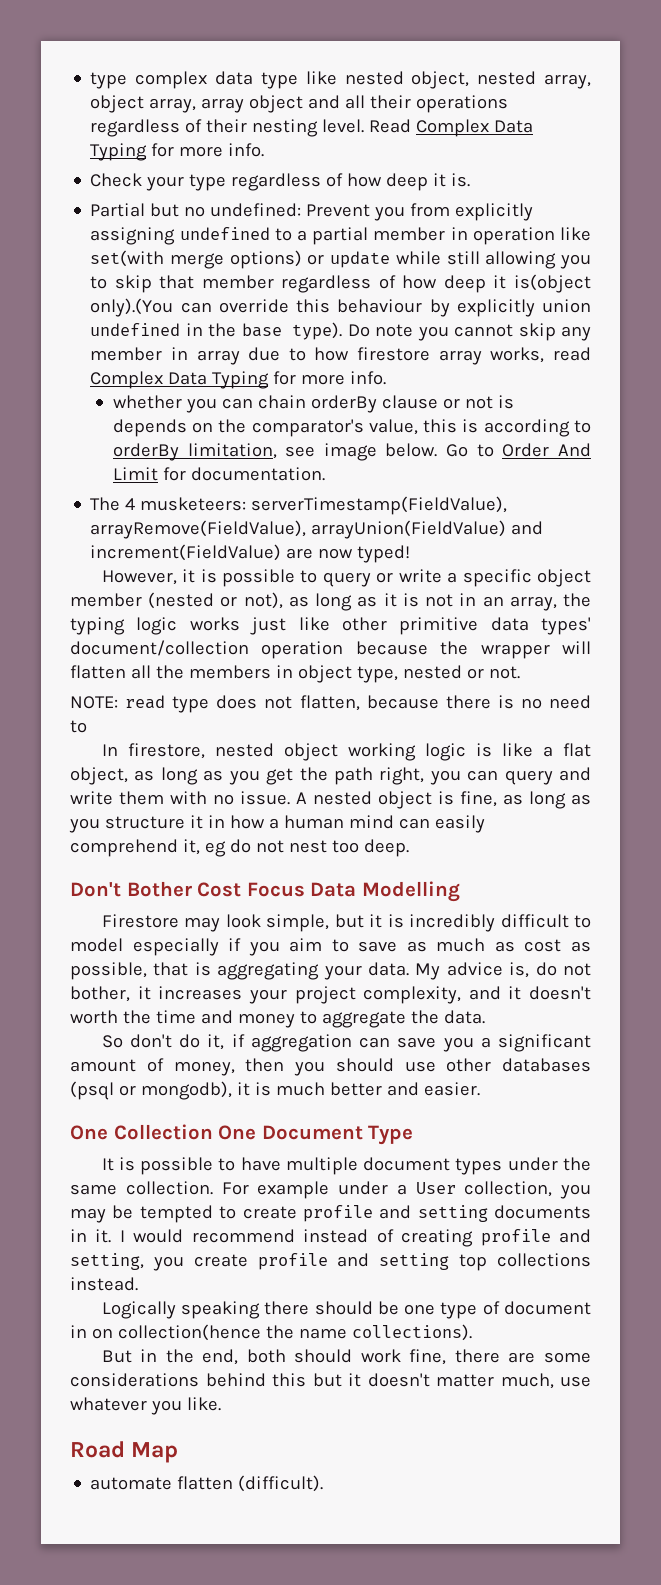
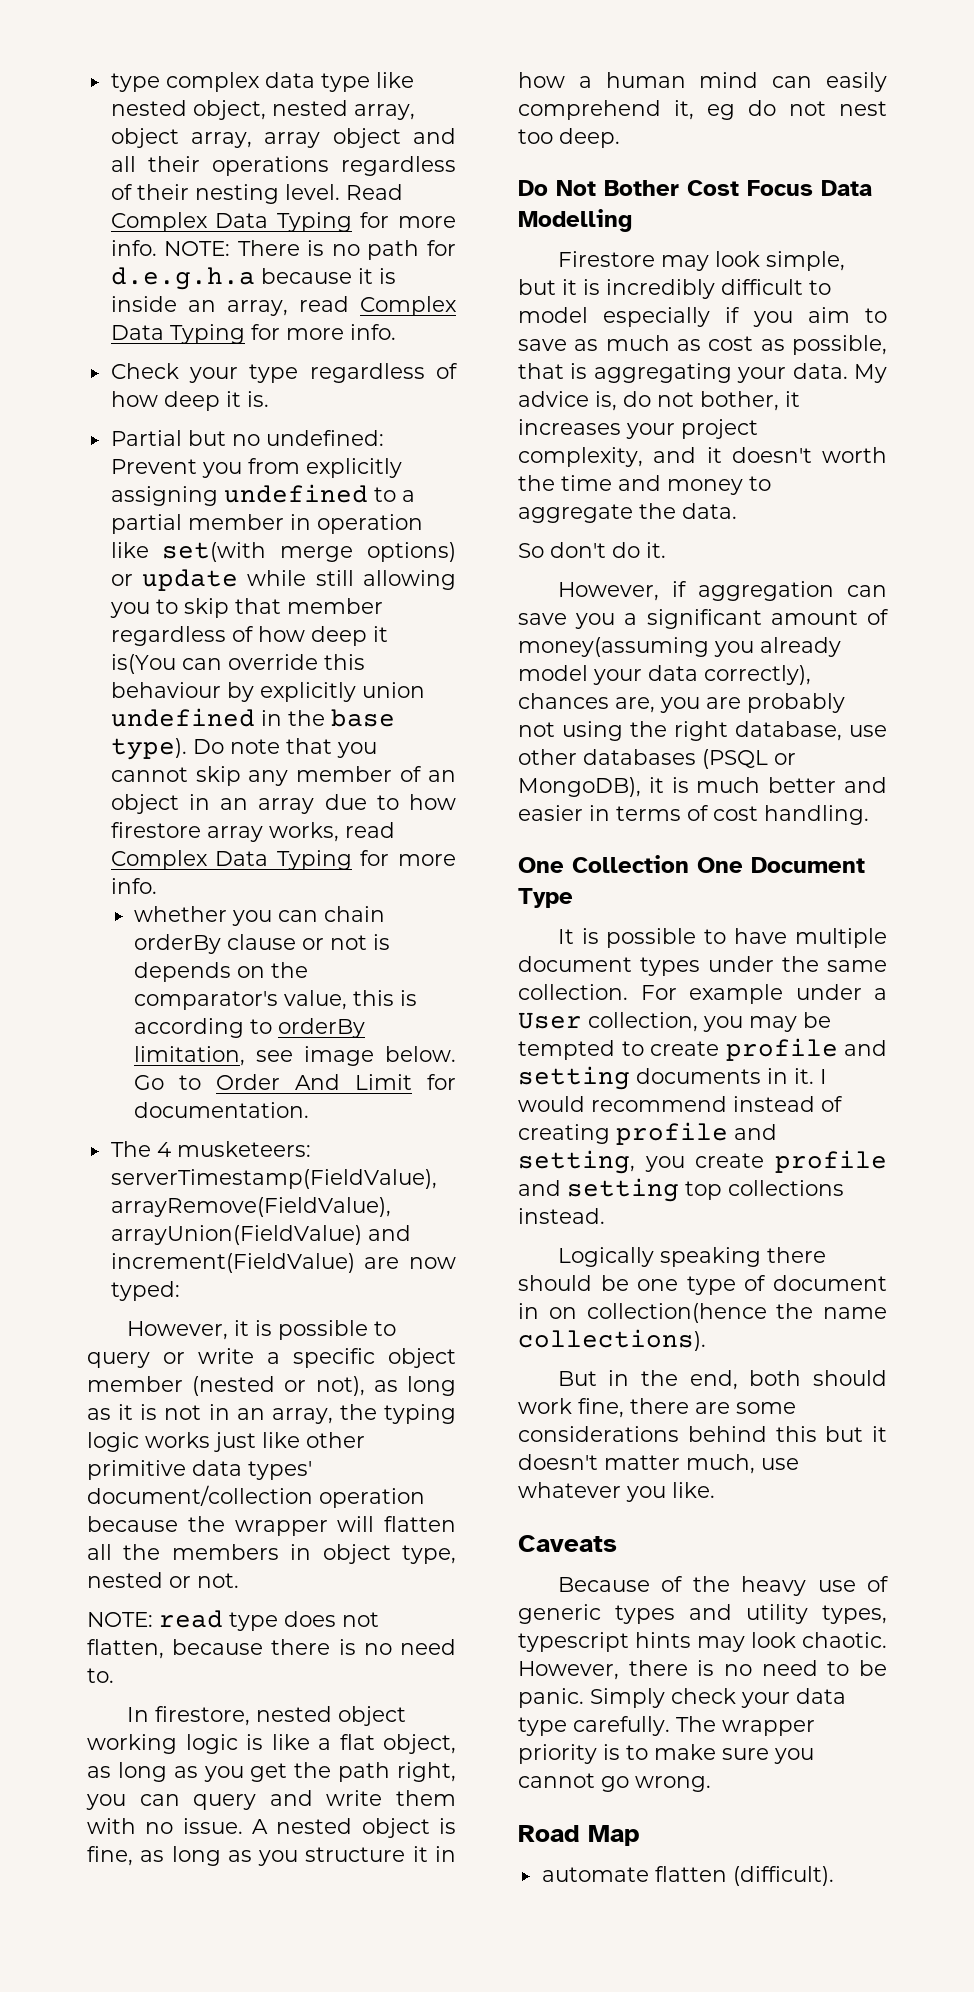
+ NOTE: There is no path for d.e.g.h.a because it is inside an array, read Complex Data Typing for more info.
- Partial but no undefined: Prevent you from explicitly assigning undefined to a partial member in operation like set(with merge options) or update while still allowing you to skip that member regardless of how deep it is(object only).(You can override this behaviour by explicitly union undefined in the base type).
+ Partial but no undefined: Prevent you from explicitly assigning undefined to a partial member in operation like set(with merge options) or update while still allowing you to skip that member regardless of how deep it is(You can override this behaviour by explicitly union undefined in the base type).
- Do note you cannot skip any member in array due to how firestore array works, read Complex Data Typing for more info.
+ Do note that you cannot skip any member of an object in an array due to how firestore array works, read Complex Data Typing for more info.
- The 4 musketeers: serverTimestamp(FieldValue), arrayRemove(FieldValue), arrayUnion(FieldValue) and increment(FieldValue) are now typed!
+ The 4 musketeers: serverTimestamp(FieldValue), arrayRemove(FieldValue), arrayUnion(FieldValue) and increment(FieldValue) are now typed:
- NOTE: read type does not flatten, because there is no need to
+ NOTE: read type does not flatten, because there is no need to.
- Don't Bother Cost Focus Data Modelling
+ Do Not Bother Cost Focus Data Modelling
- So don't do it, if aggregation can save you a significant amount of money, then you should use other databases (psql or mongodb), it is much better and easier.
+ So don't do it.
+ However, if aggregation can save you a significant amount of money(assuming you already model your data correctly), chances are, you are probably not using the right database, use other databases (PSQL or MongoDB), it is much better and easier in terms of cost handling.
+ Caveats
+ Because of the heavy use of generic types and utility types, typescript hints may look chaotic. However, there is no need to be panic. Simply check your data type carefully. The wrapper priority is to make sure you cannot go wrong.

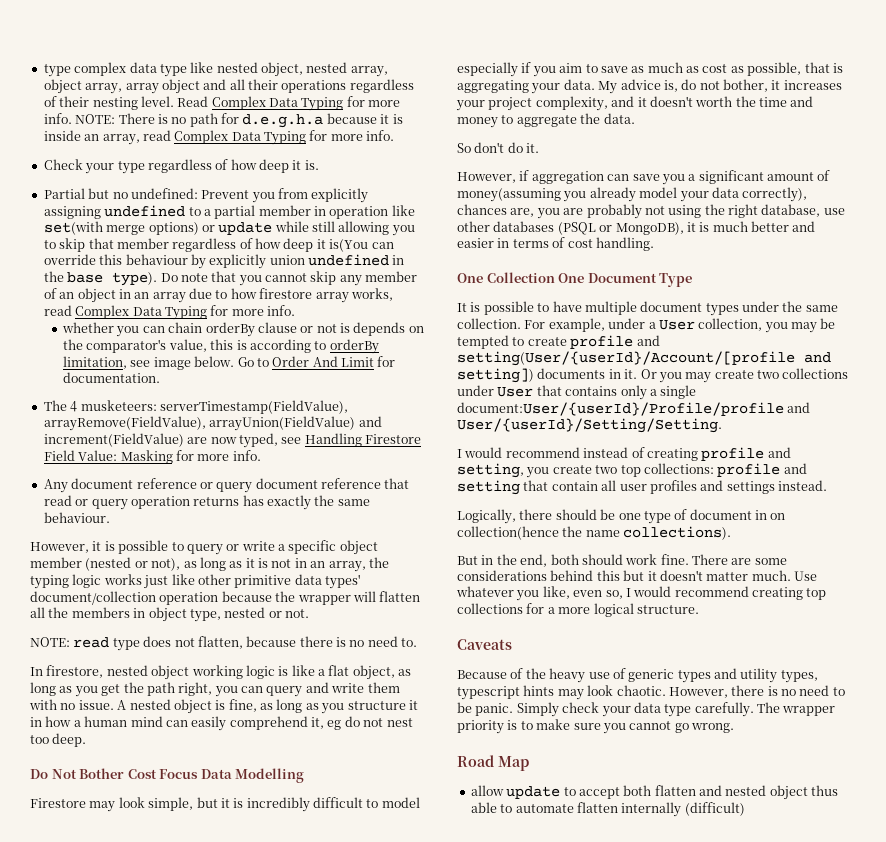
- The 4 musketeers: serverTimestamp(FieldValue), arrayRemove(FieldValue), arrayUnion(FieldValue) and increment(FieldValue) are now typed:
+ The 4 musketeers: serverTimestamp(FieldValue), arrayRemove(FieldValue), arrayUnion(FieldValue) and increment(FieldValue) are now typed, see Handling Firestore Field Value: Masking for more info.
+ Any document reference or query document reference that read or query operation returns has exactly the same behaviour.
- For example under a User collection, you may be tempted to create profile and setting documents in it. I would recommend instead of creating profile and setting, you create profile and setting top collections instead.
+ For example, under a User collection, you may be tempted to create profile and setting(User/{userId}/Account/[profile and setting]) documents in it. Or you may create two collections under User that contains only a single document:User/{userId}/Profile/profile and User/{userId}/Setting/Setting.
+ I would recommend instead of creating profile and setting, you create two top collections: profile and setting that contain all user profiles and settings instead.
- Logically speaking there should be one type of document in on collection(hence the name collections).
+ Logically, there should be one type of document in on collection(hence the name collections).
- But in the end, both should work fine, there are some considerations behind this but it doesn't matter much, use whatever you like.
+ But in the end, both should work fine. There are some considerations behind this but it doesn't matter much. Use whatever you like, even so, I would recommend creating top collections for a more logical structure.
- automate flatten (difficult).
+ allow update to accept both flatten and nested object thus able to automate flatten internally (difficult)

